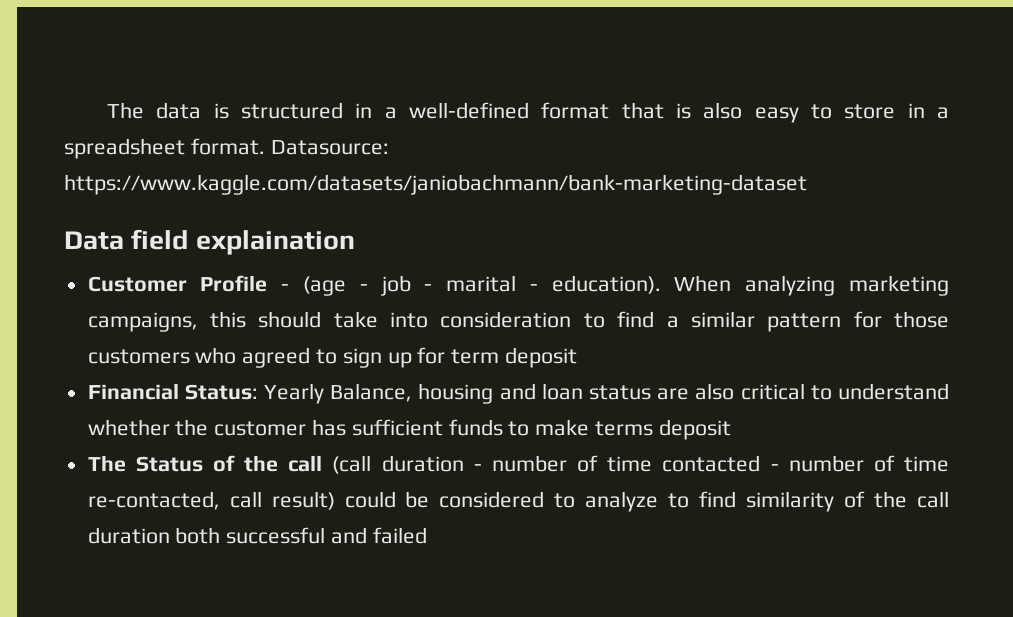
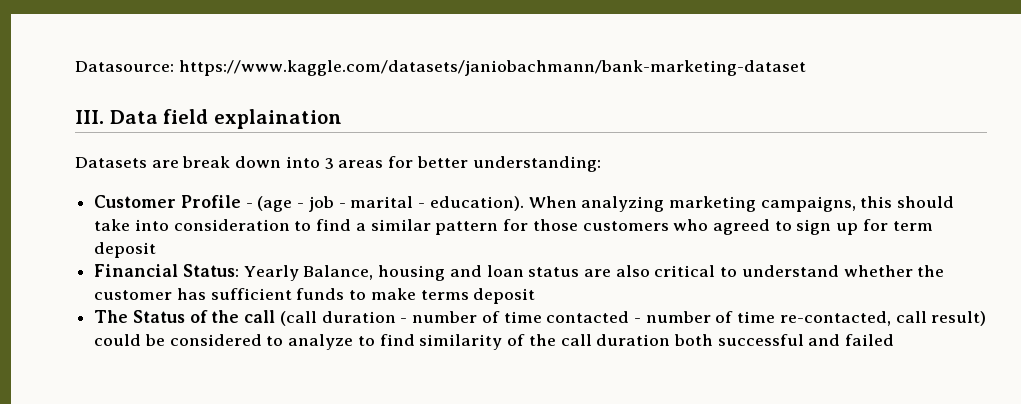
- The data is structured in a well-defined format that is also easy to store in a spreadsheet format.
- Data field explaination
+ III. Data field explaination
+ Datasets are break down into 3 areas for better understanding:

